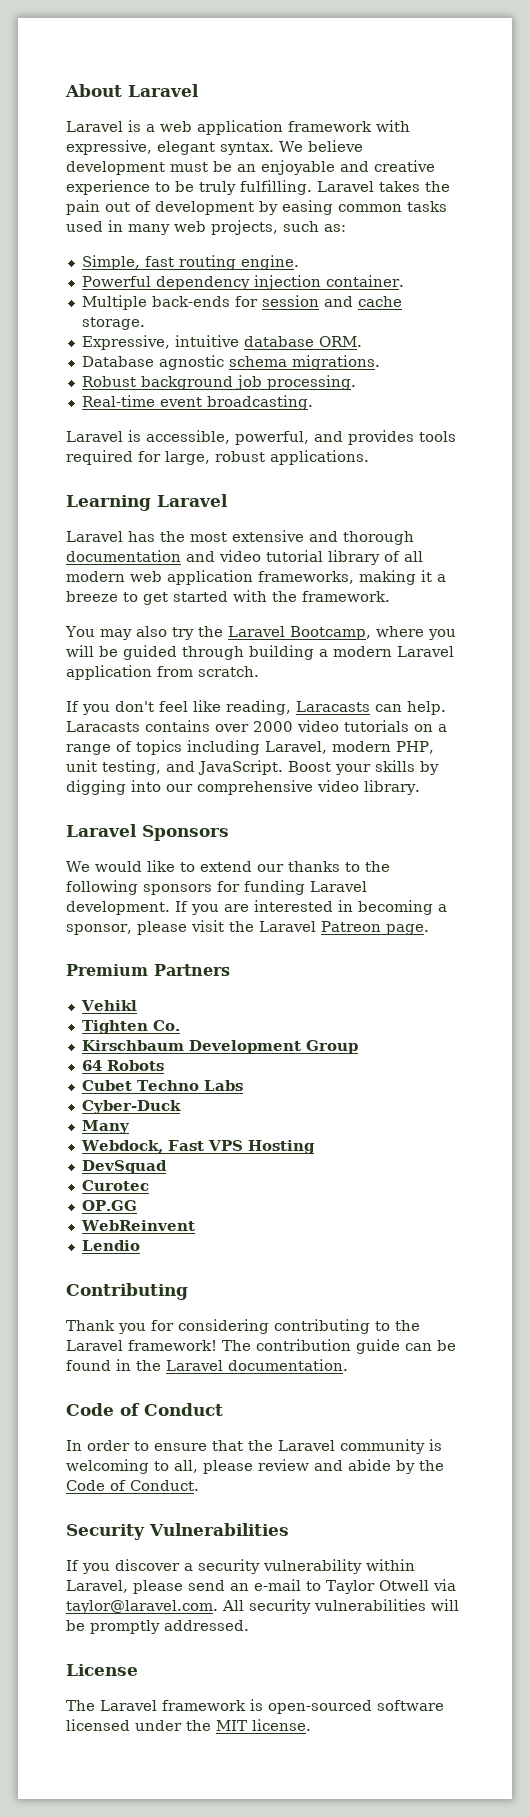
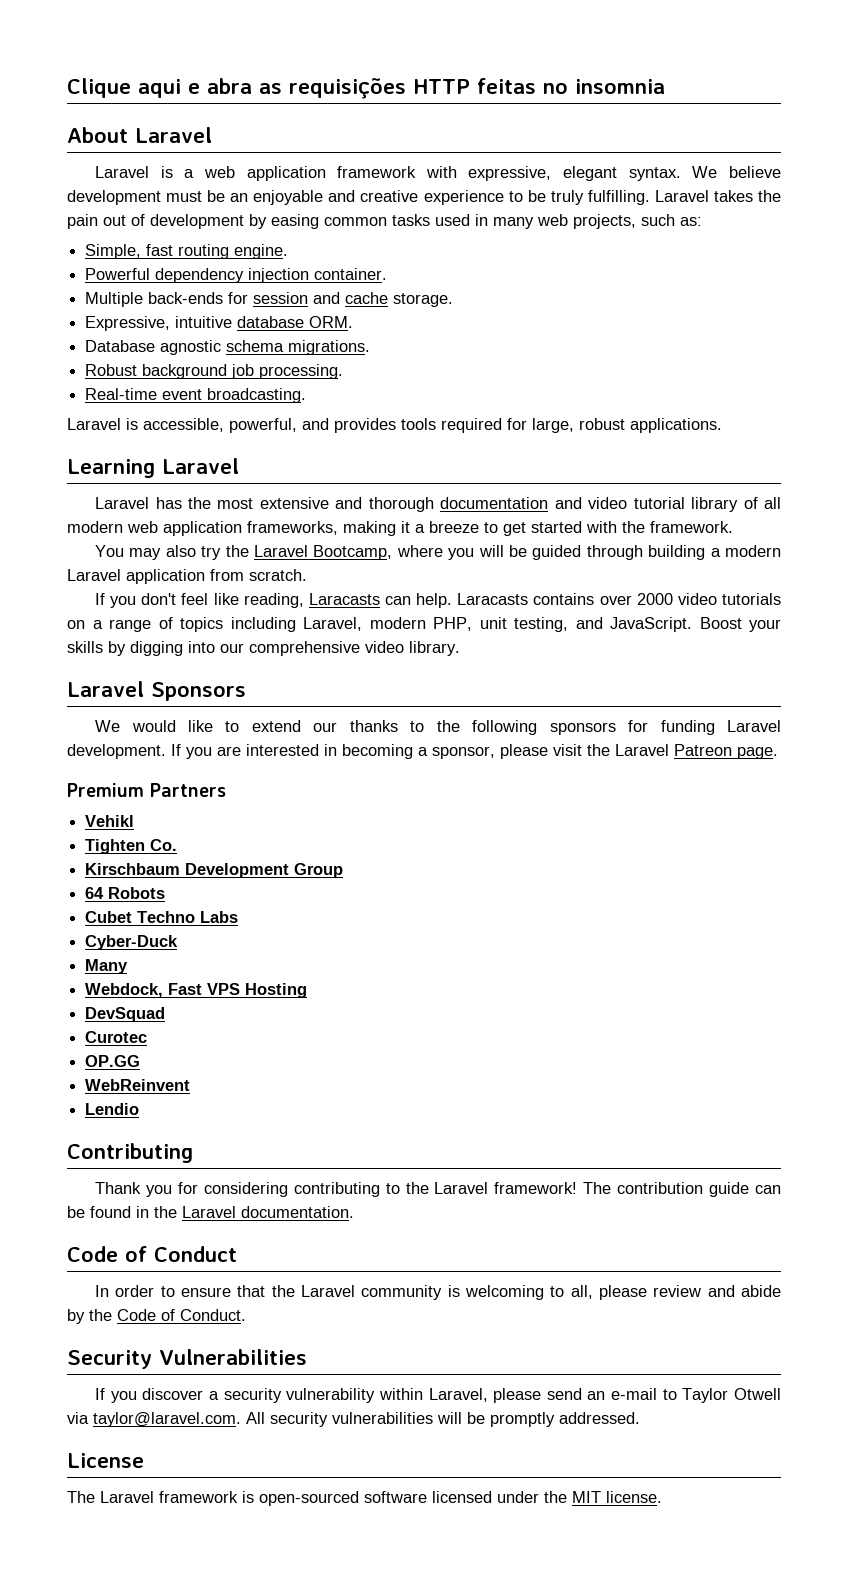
+ Clique aqui e abra as requisições HTTP feitas no insomnia

